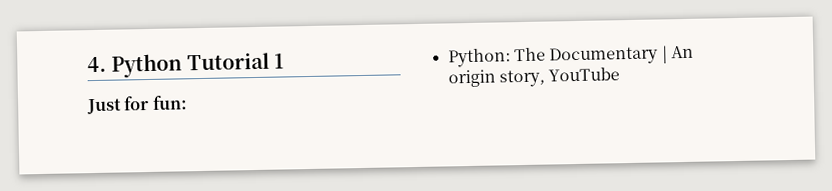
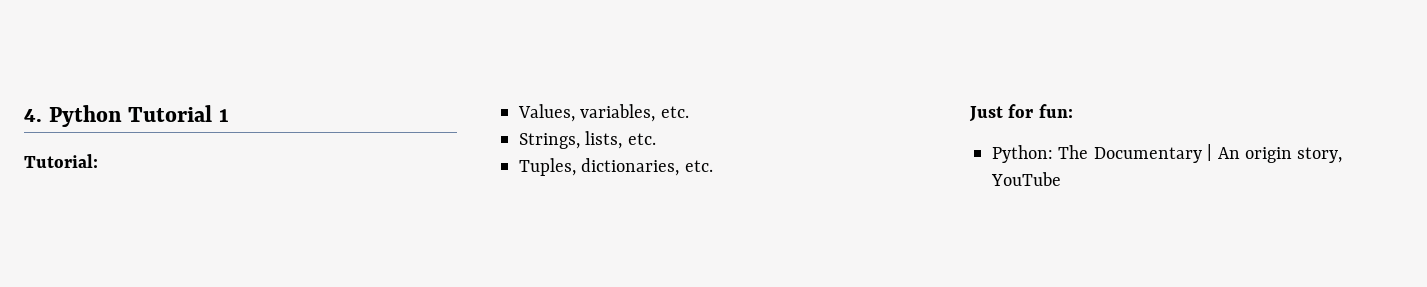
+ Tutorial:
+ Values, variables, etc.
+ Strings, lists, etc.
+ Tuples, dictionaries, etc.

